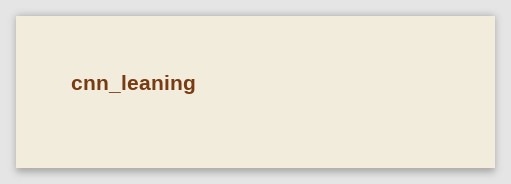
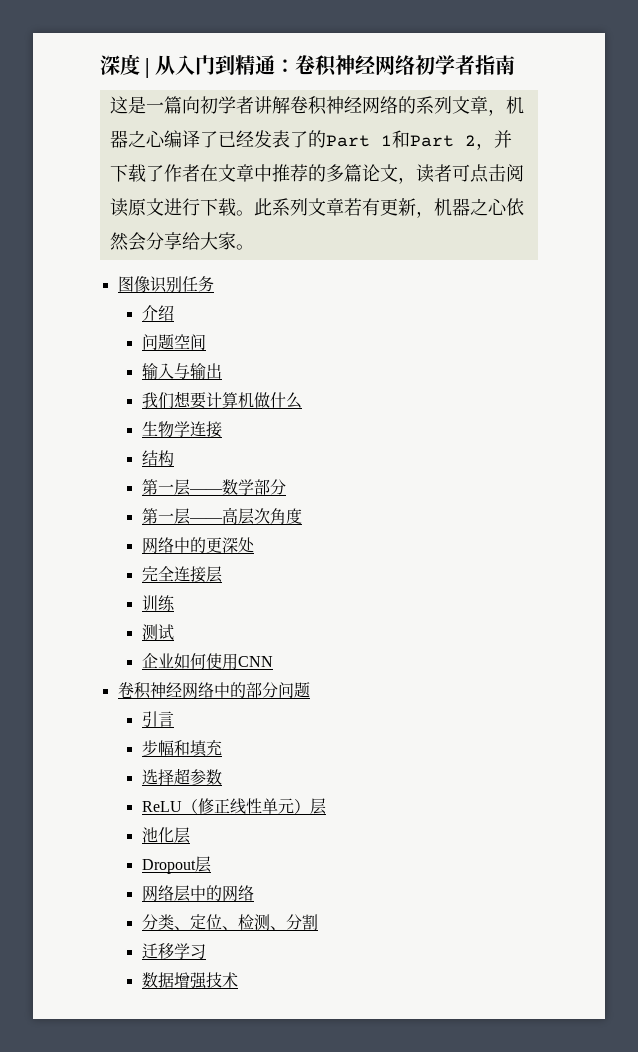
- cnn_leaning
+ 深度 | 从入门到精通：卷积神经网络初学者指南
+ 这是一篇向初学者讲解卷积神经网络的系列文章，机器之心编译了已经发表了的Part 1和Part 2，并下载了作者在文章中推荐的多篇论文，读者可点击阅读原文进行下载。此系列文章若有更新，机器之心依然会分享给大家。
+ 图像识别任务
+ 介绍
+ 问题空间
+ 输入与输出
+ 我们想要计算机做什么
+ 生物学连接
+ 结构
+ 第一层——数学部分
+ 第一层——高层次角度
+ 网络中的更深处
+ 完全连接层
+ 训练
+ 测试
+ 企业如何使用CNN
+ 卷积神经网络中的部分问题
+ 引言
+ 步幅和填充
+ 选择超参数
+ ReLU（修正线性单元）层
+ 池化层
+ Dropout层
+ 网络层中的网络
+ 分类、定位、检测、分割
+ 迁移学习
+ 数据增强技术

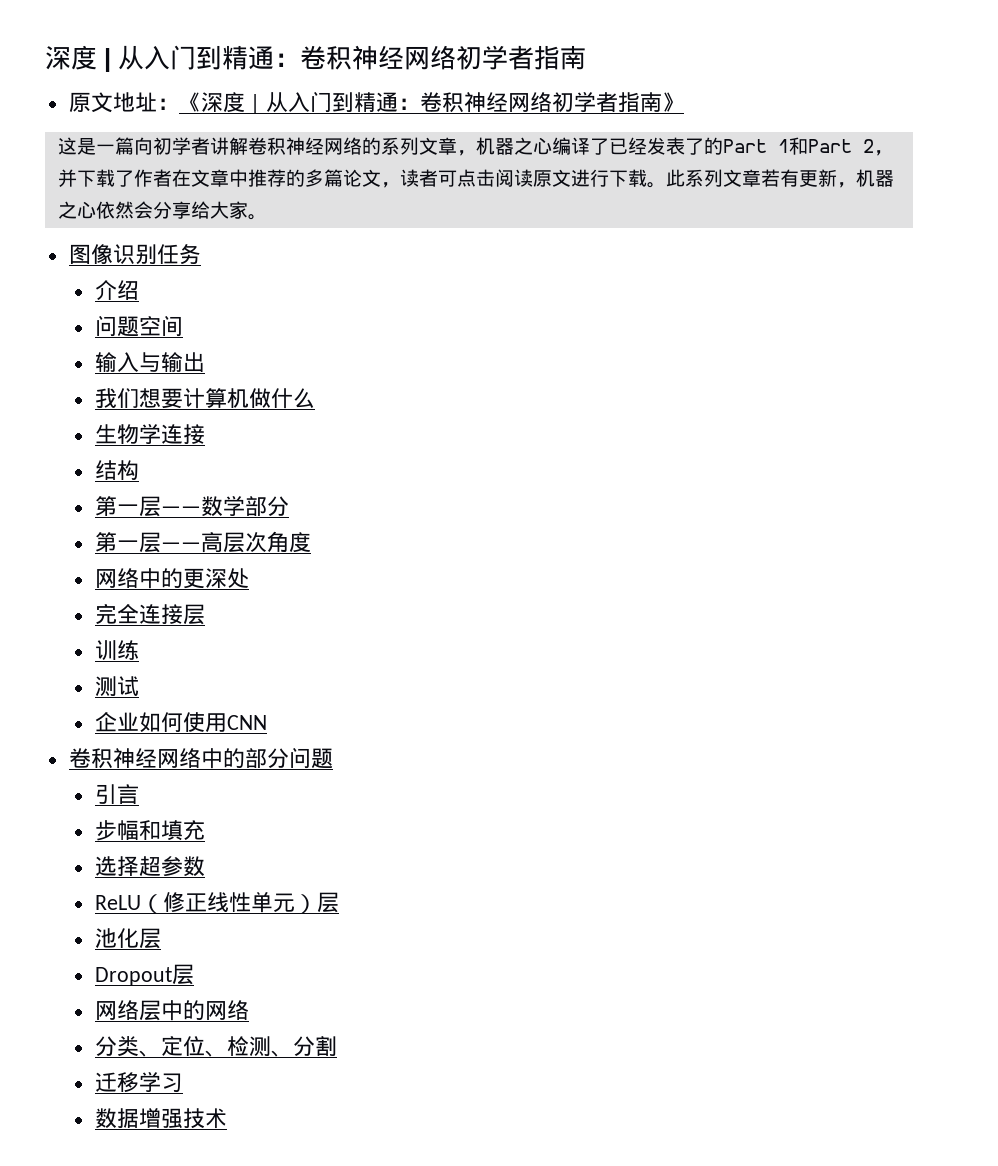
+ 原文地址：《深度 | 从入门到精通：卷积神经网络初学者指南》

